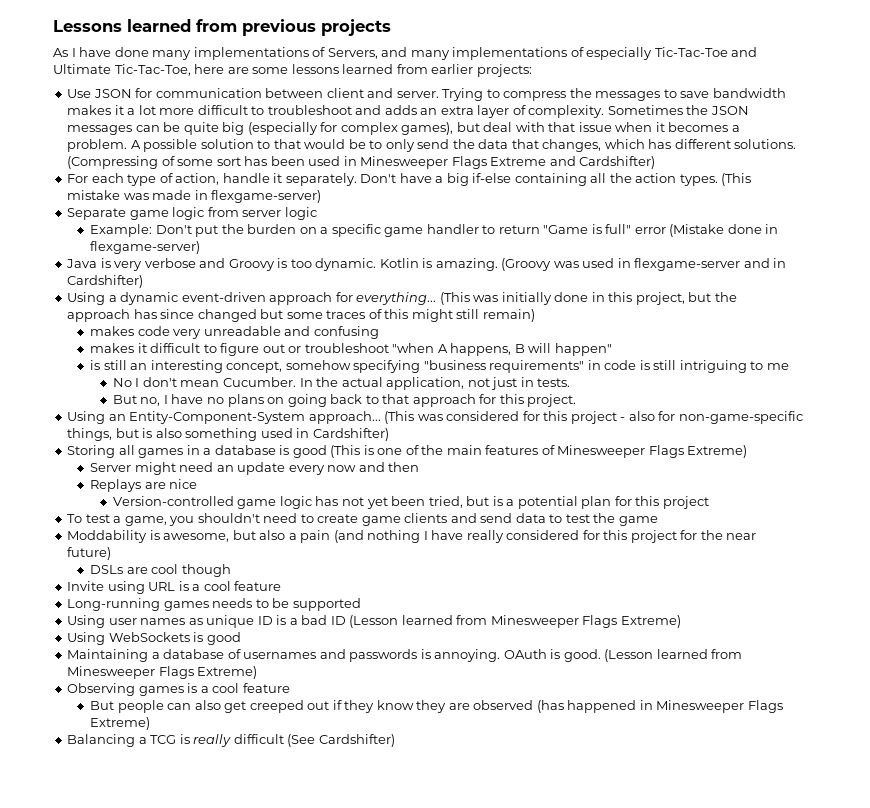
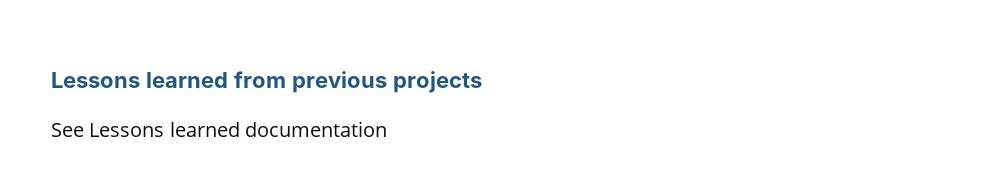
- As I have done many implementations of Servers, and many implementations of especially Tic-Tac-Toe and Ultimate Tic-Tac-Toe, here are some lessons learned from earlier projects:
- Use JSON for communication between client and server. Trying to compress the messages to save bandwidth makes it a lot more difficult to troubleshoot and adds an extra layer of complexity. Sometimes the JSON messages can be quite big (especially for complex games), but deal with that issue when it becomes a problem. A possible solution to that would be to only send the data that changes, which has different solutions. (Compressing of some sort has been used in Minesweeper Flags Extreme and Cardshifter)
- For each type of action, handle it separately. Don't have a big if-else containing all the action types. (This mistake was made in flexgame-server)
- Separate game logic from server logic
- Example: Don't put the burden on a specific game handler to return "Game is full" error (Mistake done in flexgame-server)
- Java is very verbose and Groovy is too dynamic. Kotlin is amazing. (Groovy was used in flexgame-server and in Cardshifter)
- Using a dynamic event-driven approach for everything... (This was initially done in this project, but the approach has since changed but some traces of this might still remain)
- makes code very unreadable and confusing
- makes it difficult to figure out or troubleshoot "when A happens, B will happen"
- is still an interesting concept, somehow specifying "business requirements" in code is still intriguing to me
- No I don't mean Cucumber. In the actual application, not just in tests.
- But no, I have no plans on going back to that approach for this project.
- Using an Entity-Component-System approach... (This was considered for this project - also for non-game-specific things, but is also something used in Cardshifter)
- Storing all games in a database is good (This is one of the main features of Minesweeper Flags Extreme)
- Server might need an update every now and then
- Replays are nice
- Version-controlled game logic has not yet been tried, but is a potential plan for this project
- To test a game, you shouldn't need to create game clients and send data to test the game
- Moddability is awesome, but also a pain (and nothing I have really considered for this project for the near future)
- DSLs are cool though
- Invite using URL is a cool feature
- Long-running games needs to be supported
- Using user names as unique ID is a bad ID (Lesson learned from Minesweeper Flags Extreme)
- Using WebSockets is good
- Maintaining a database of usernames and passwords is annoying. OAuth is good. (Lesson learned from Minesweeper Flags Extreme)
- Observing games is a cool feature
- But people can also get creeped out if they know they are observed (has happened in Minesweeper Flags Extreme)
- Balancing a TCG is really difficult (See Cardshifter)
+ See Lessons learned documentation

